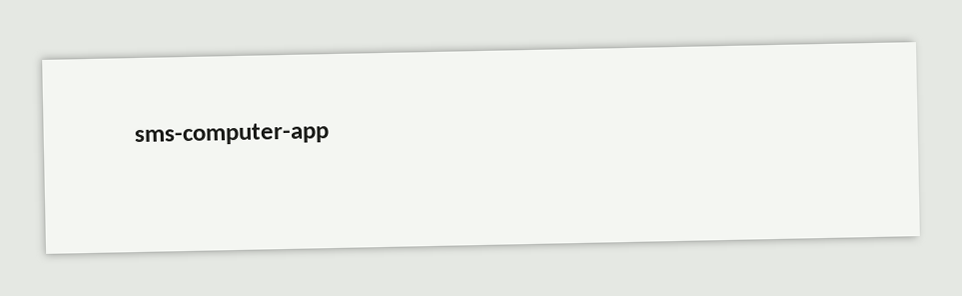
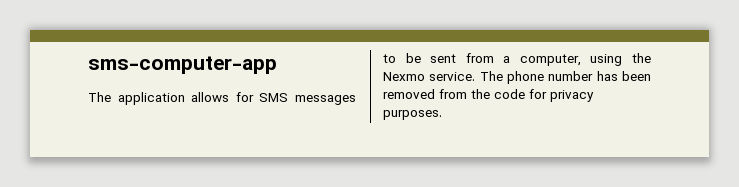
+ The application allows for SMS messages to be sent from a computer, using the Nexmo service. The phone number has been removed from the code for privacy purposes.

